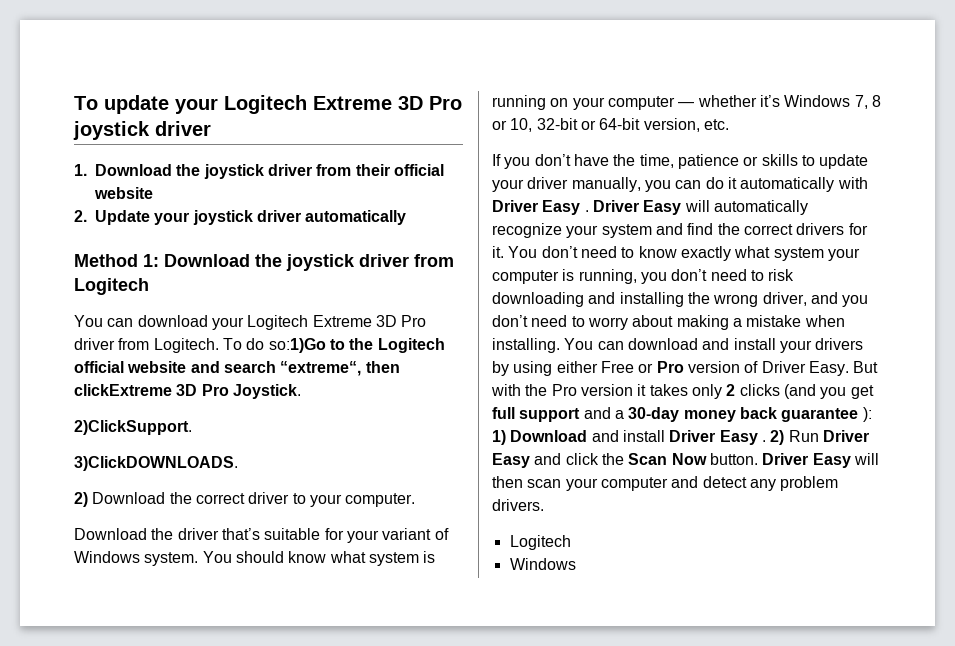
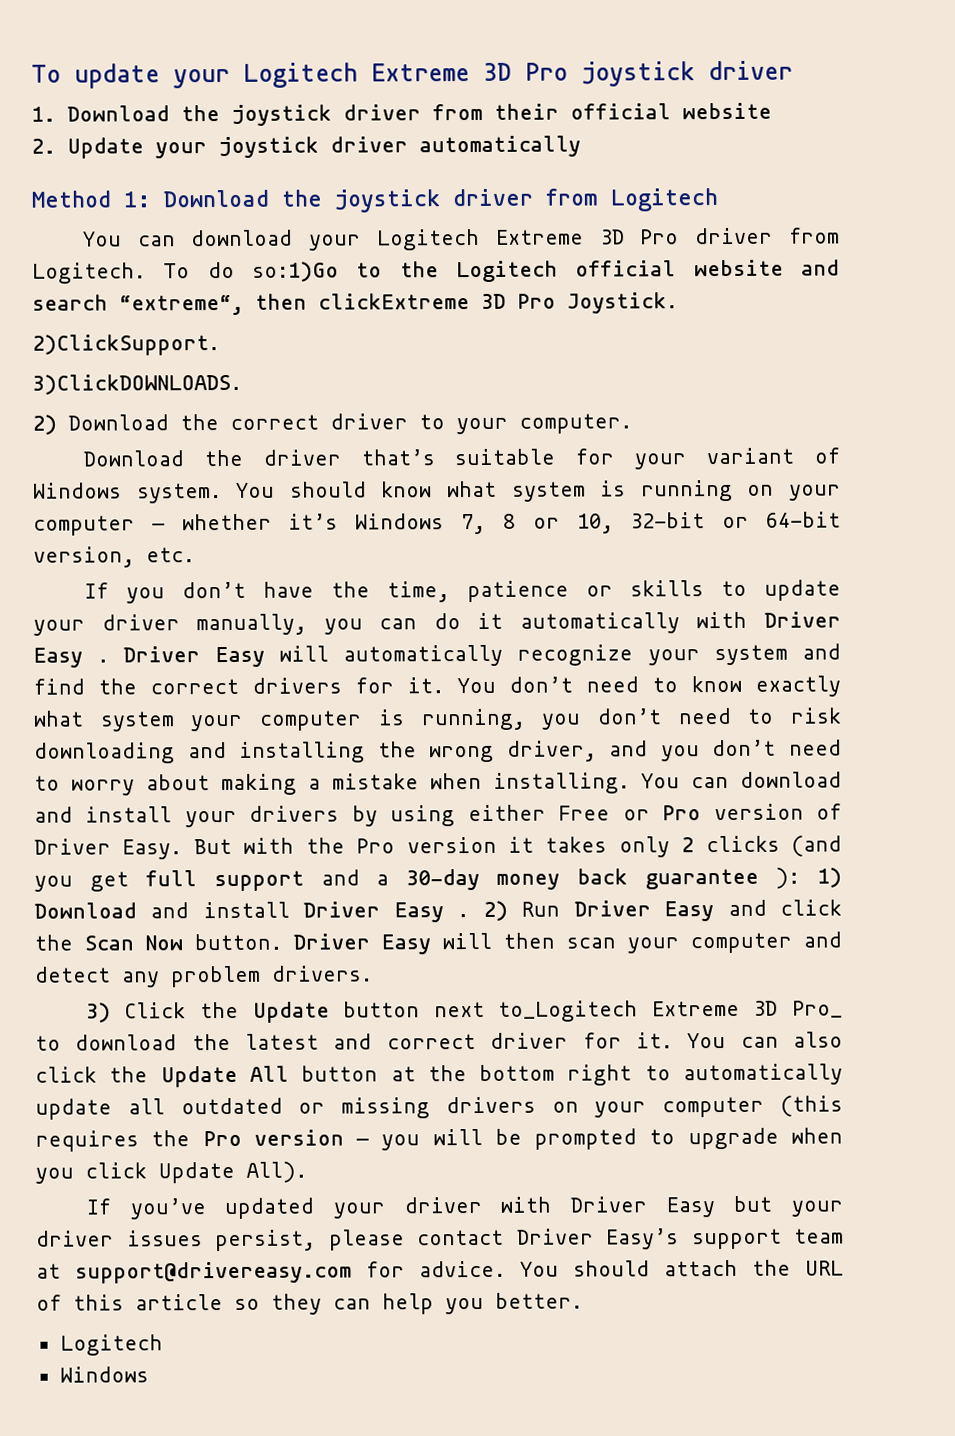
+ 3) Click the Update button next to_Logitech Extreme 3D Pro_ to download the latest and correct driver for it. You can also click the Update All button at the bottom right to automatically update all outdated or missing drivers on your computer (this requires the Pro version — you will be prompted to upgrade when you click Update All).
+ If you’ve updated your driver with Driver Easy but your driver issues persist, please contact Driver Easy’s support team at support@drivereasy.com for advice. You should attach the URL of this article so they can help you better.

